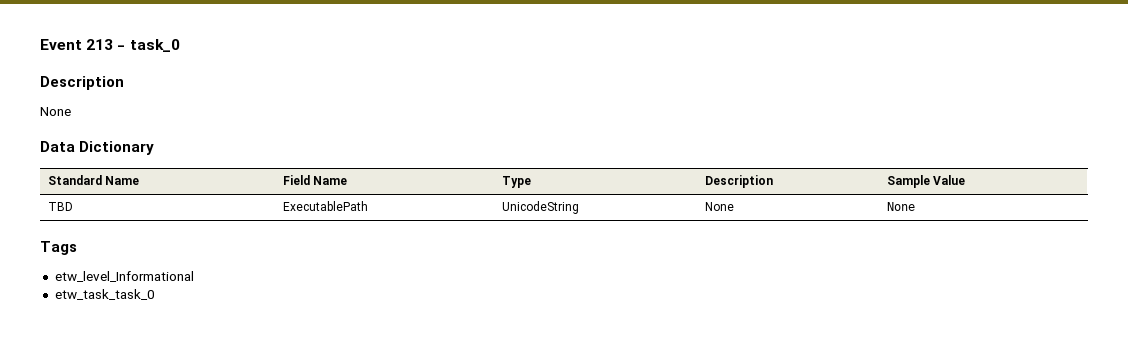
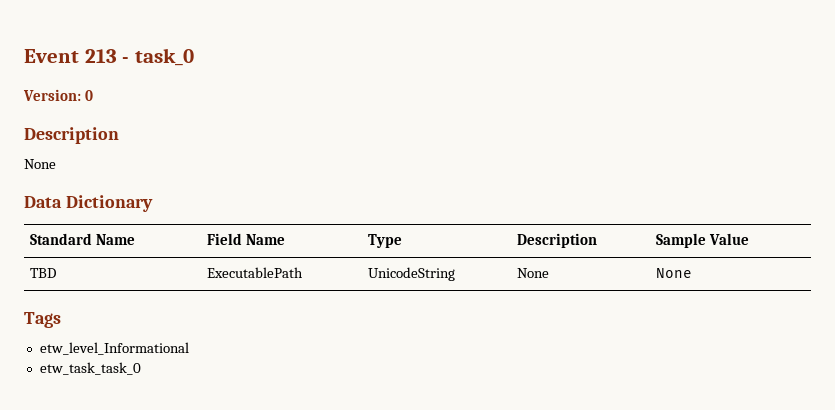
+ Version: 0

